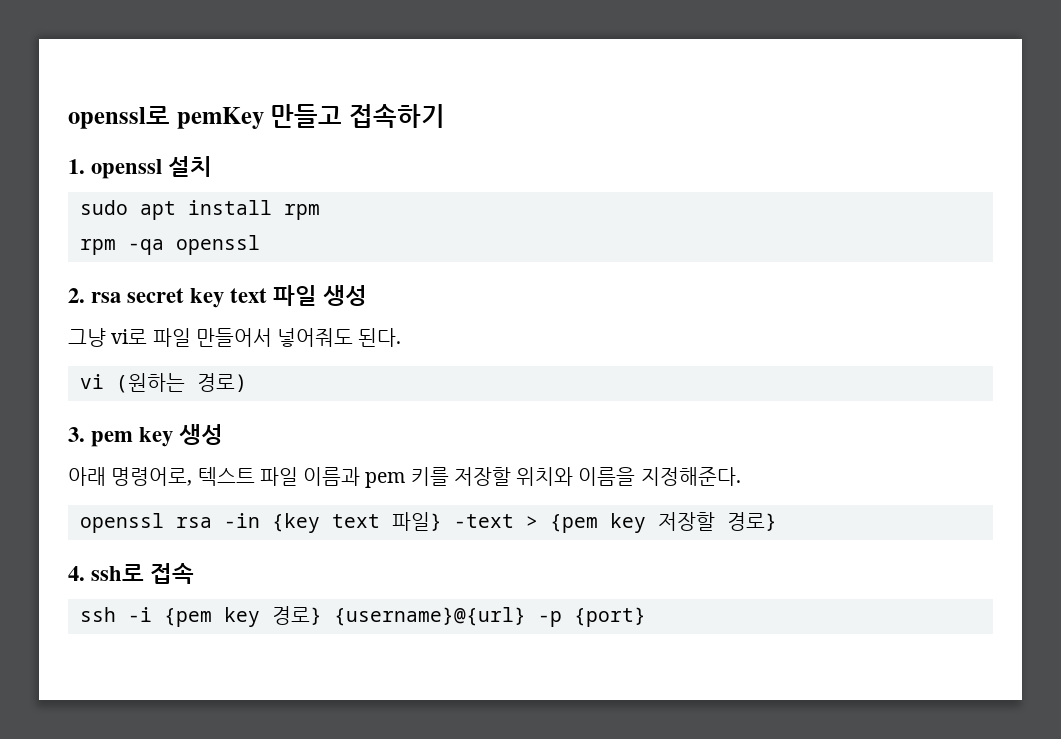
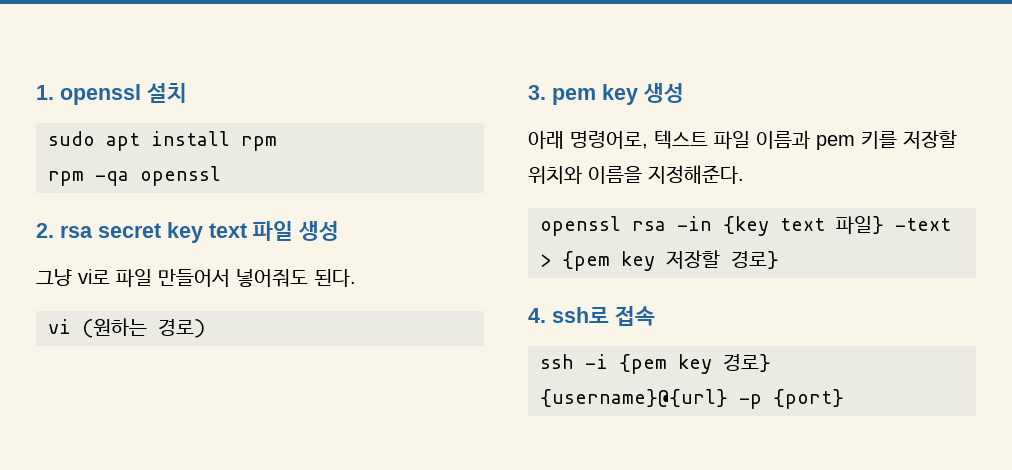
- openssl로 pemKey 만들고 접속하기

